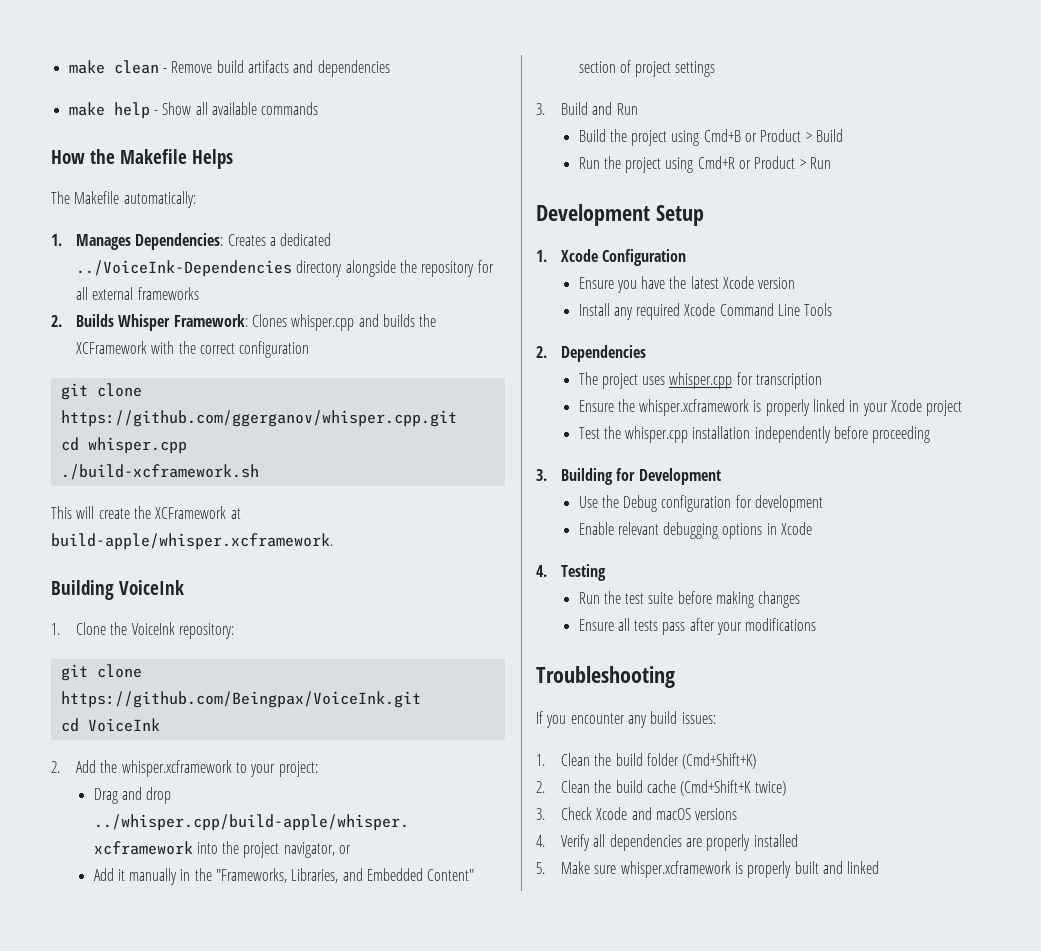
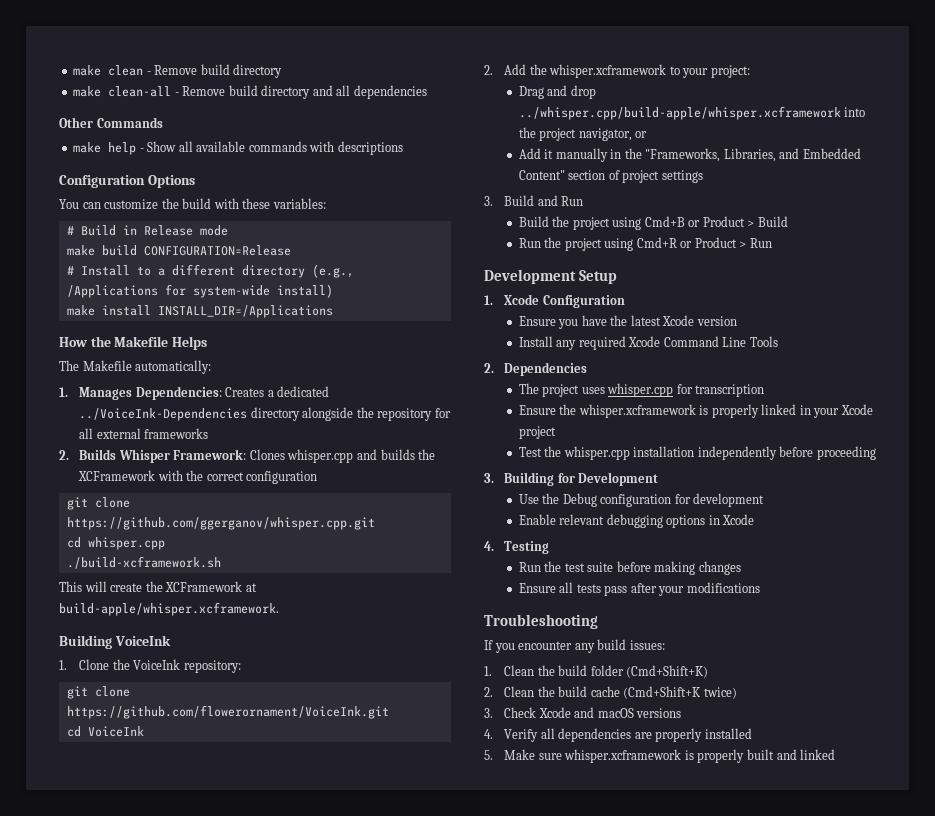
- make clean - Remove build artifacts and dependencies
+ make clean - Remove build directory
+ make clean-all - Remove build directory and all dependencies
+ Other Commands
- make help - Show all available commands
+ make help - Show all available commands with descriptions
+ Configuration Options
+ You can customize the build with these variables:
+ # Build in Release mode
+ make build CONFIGURATION=Release
+ # Install to a different directory (e.g., /Applications for system-wide install)
+ make install INSTALL_DIR=/Applications
- git clone https://github.com/Beingpax/VoiceInk.git
+ git clone https://github.com/flowerornament/VoiceInk.git

